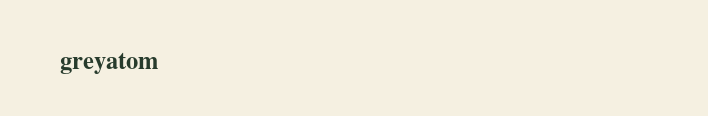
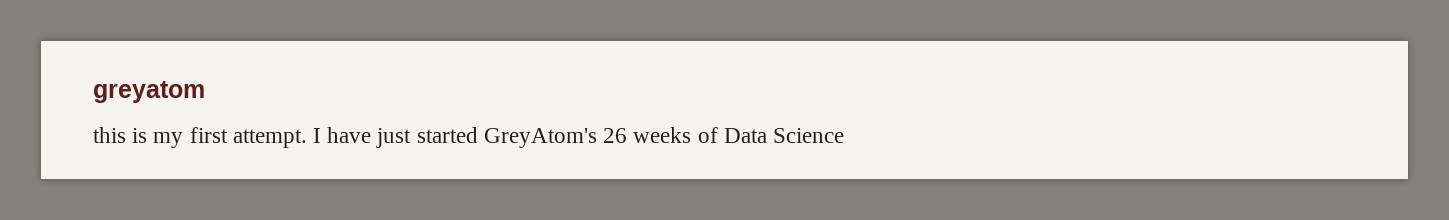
+ this is my first attempt. I have just started GreyAtom's 26 weeks of Data Science

